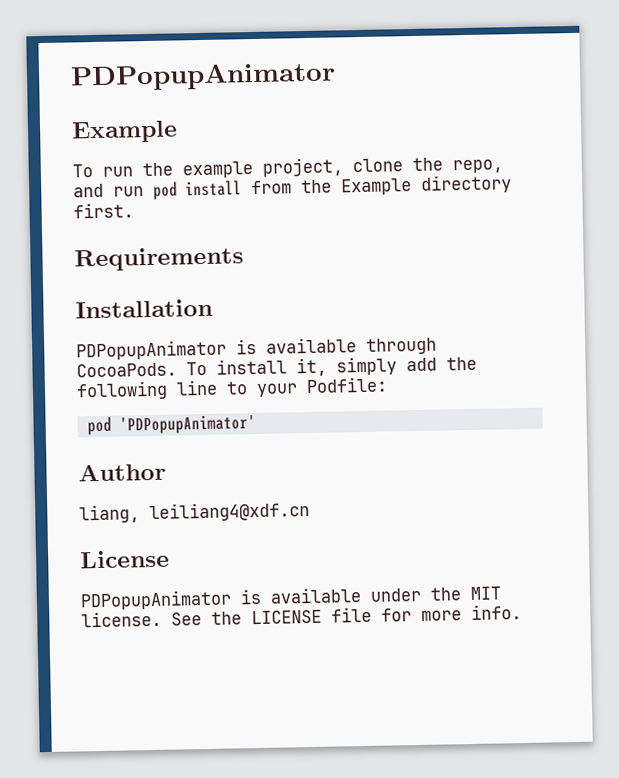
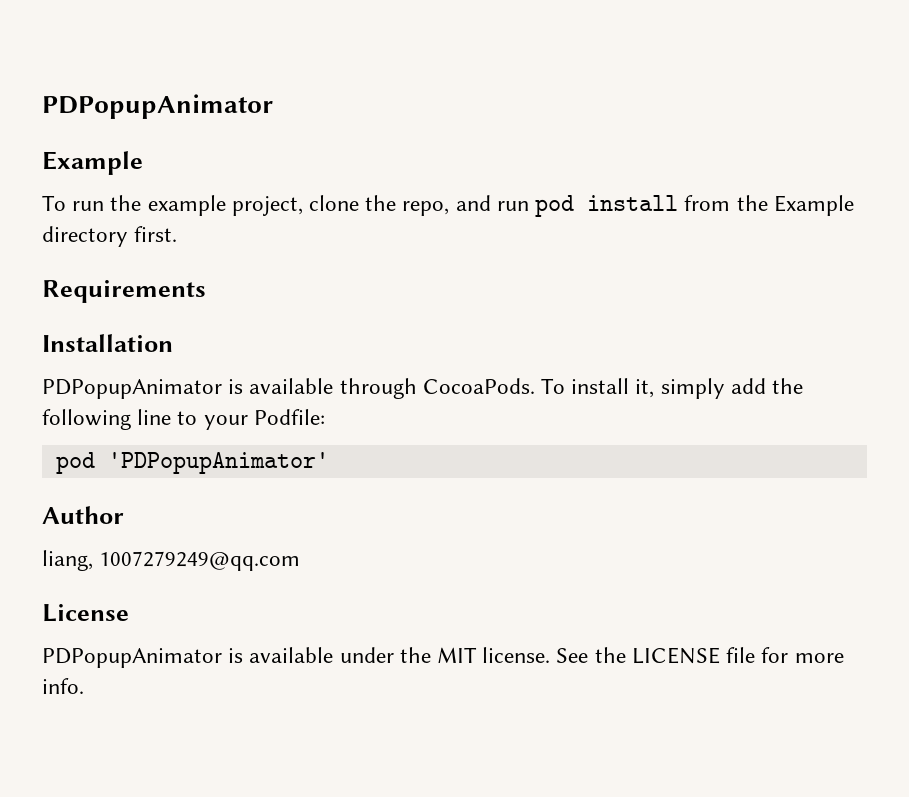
- liang, leiliang4@xdf.cn
+ liang, 1007279249@qq.com

